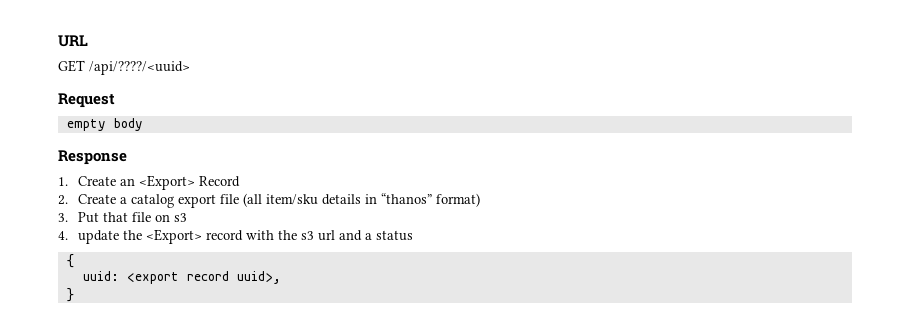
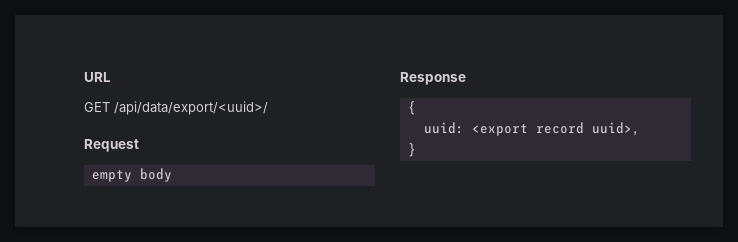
- GET /api/????/<uuid>
+ GET /api/data/export/<uuid>/
- 1. Create an <Export> Record
- 2. Create a catalog export file (all item/sku details in “thanos” format)
- 3. Put that file on s3
- 4. update the <Export> record with the s3 url and a status

